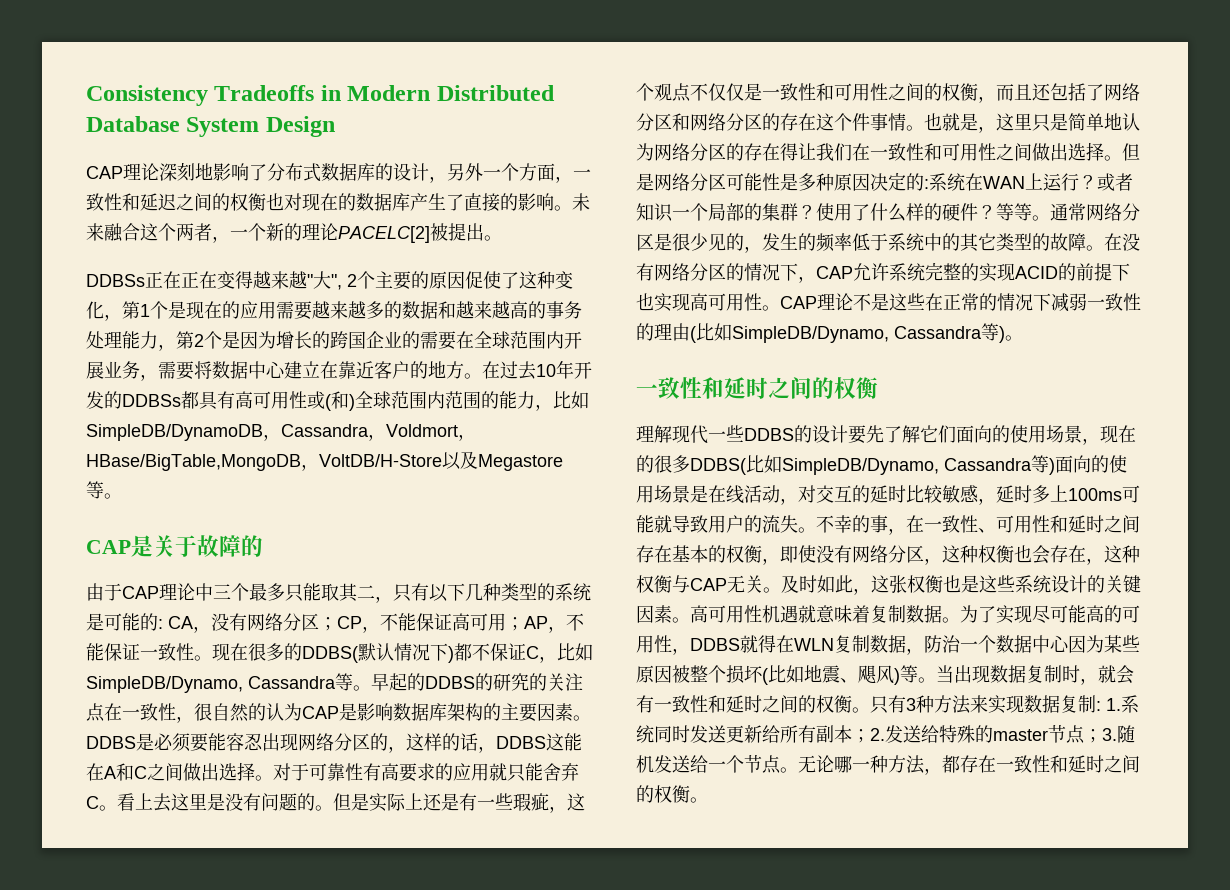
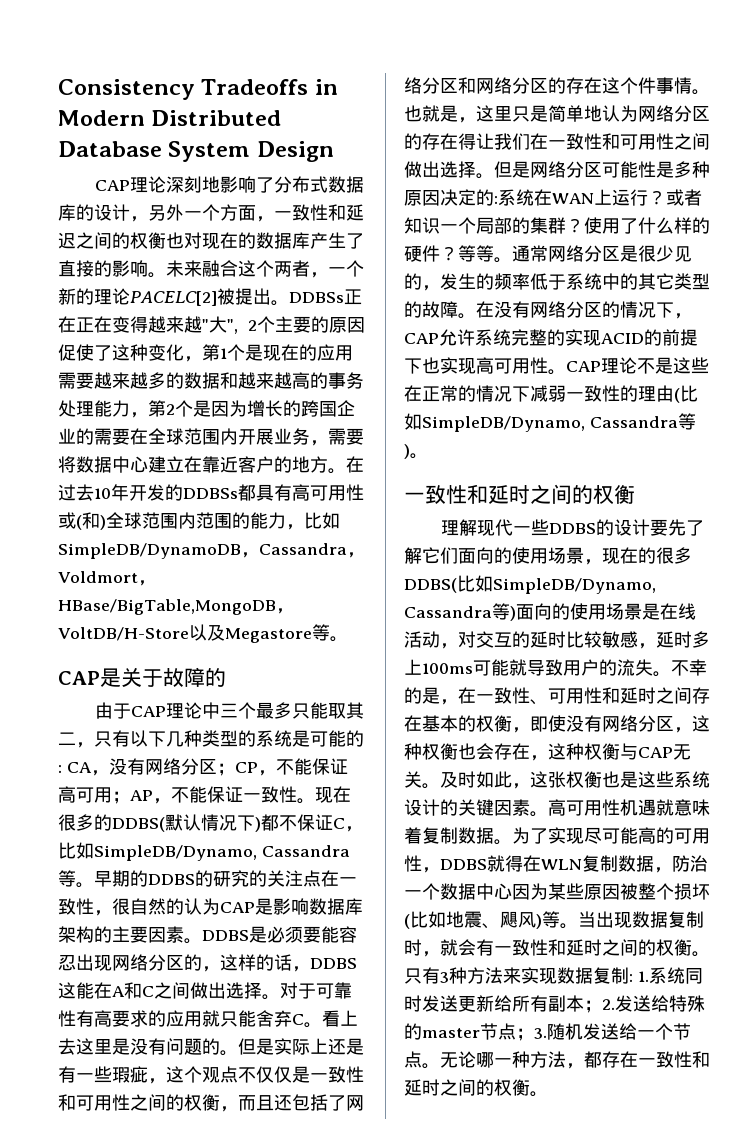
- 未来融合这个两者，一个新的理论PACELC[2]被提出。
- DDBSs正在正在变得越来越"大", 2个主要的原因促使了这种变化，第1个是现在的应用需要越来越多的数据和越来越高的事务处理能力，第2个是因为增长的跨国企业的需要在全球范围内开展业务，需要将数据中心建立在靠近客户的地方。
+ 未来融合这个两者，一个新的理论PACELC[2]被提出。DDBSs正在正在变得越来越"大", 2个主要的原因促使了这种变化，第1个是现在的应用需要越来越多的数据和越来越高的事务处理能力，第2个是因为增长的跨国企业的需要在全球范围内开展业务，需要将数据中心建立在靠近客户的地方。
- 早起的DDBS的研究的关注点在一致性，很自然的认为CAP是影响数据库架构的主要因素。
+ 早期的DDBS的研究的关注点在一致性，很自然的认为CAP是影响数据库架构的主要因素。
- 不幸的事，在一致性、可用性和延时之间存在基本的权衡，即使没有网络分区，这种权衡也会存在，这种权衡与CAP无关。
+ 不幸的是，在一致性、可用性和延时之间存在基本的权衡，即使没有网络分区，这种权衡也会存在，这种权衡与CAP无关。

